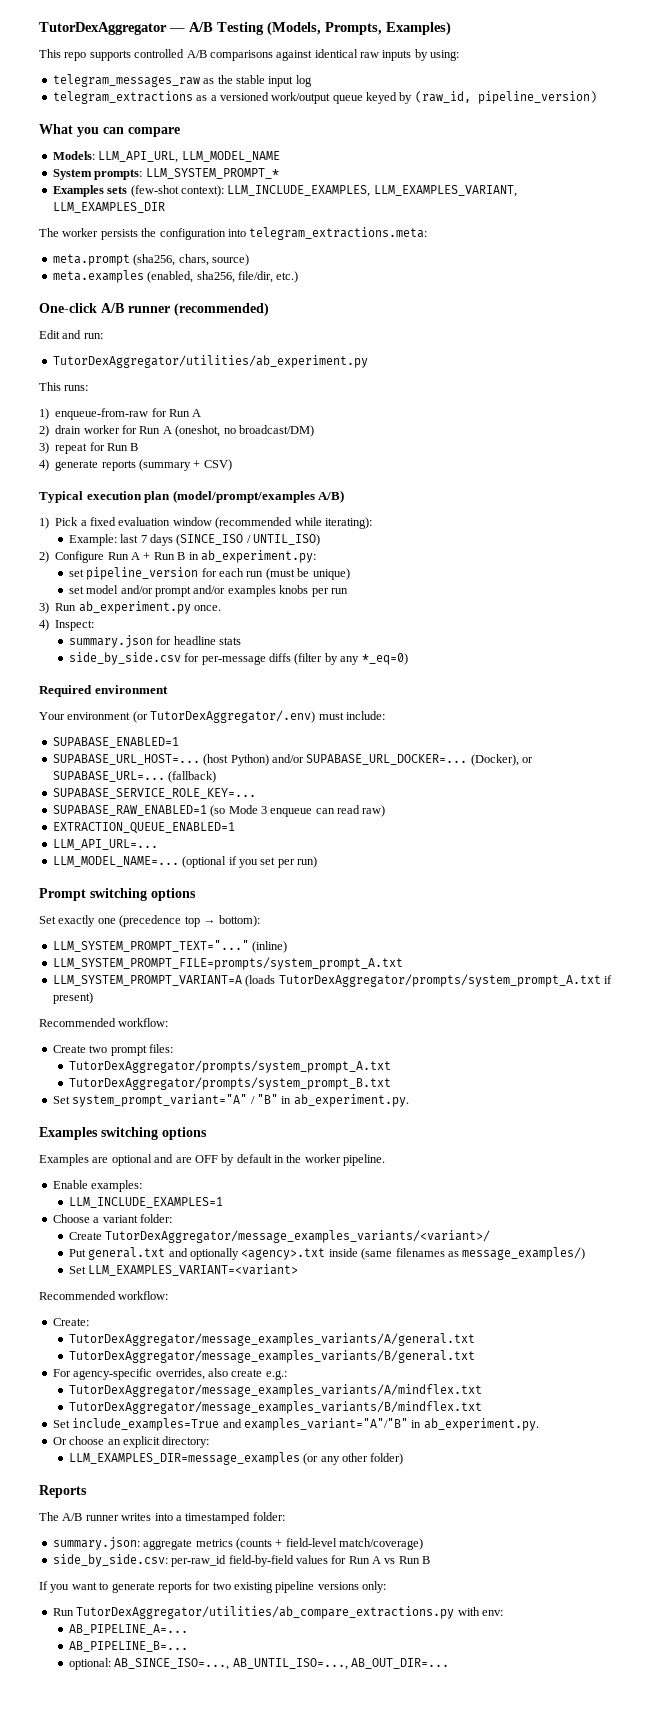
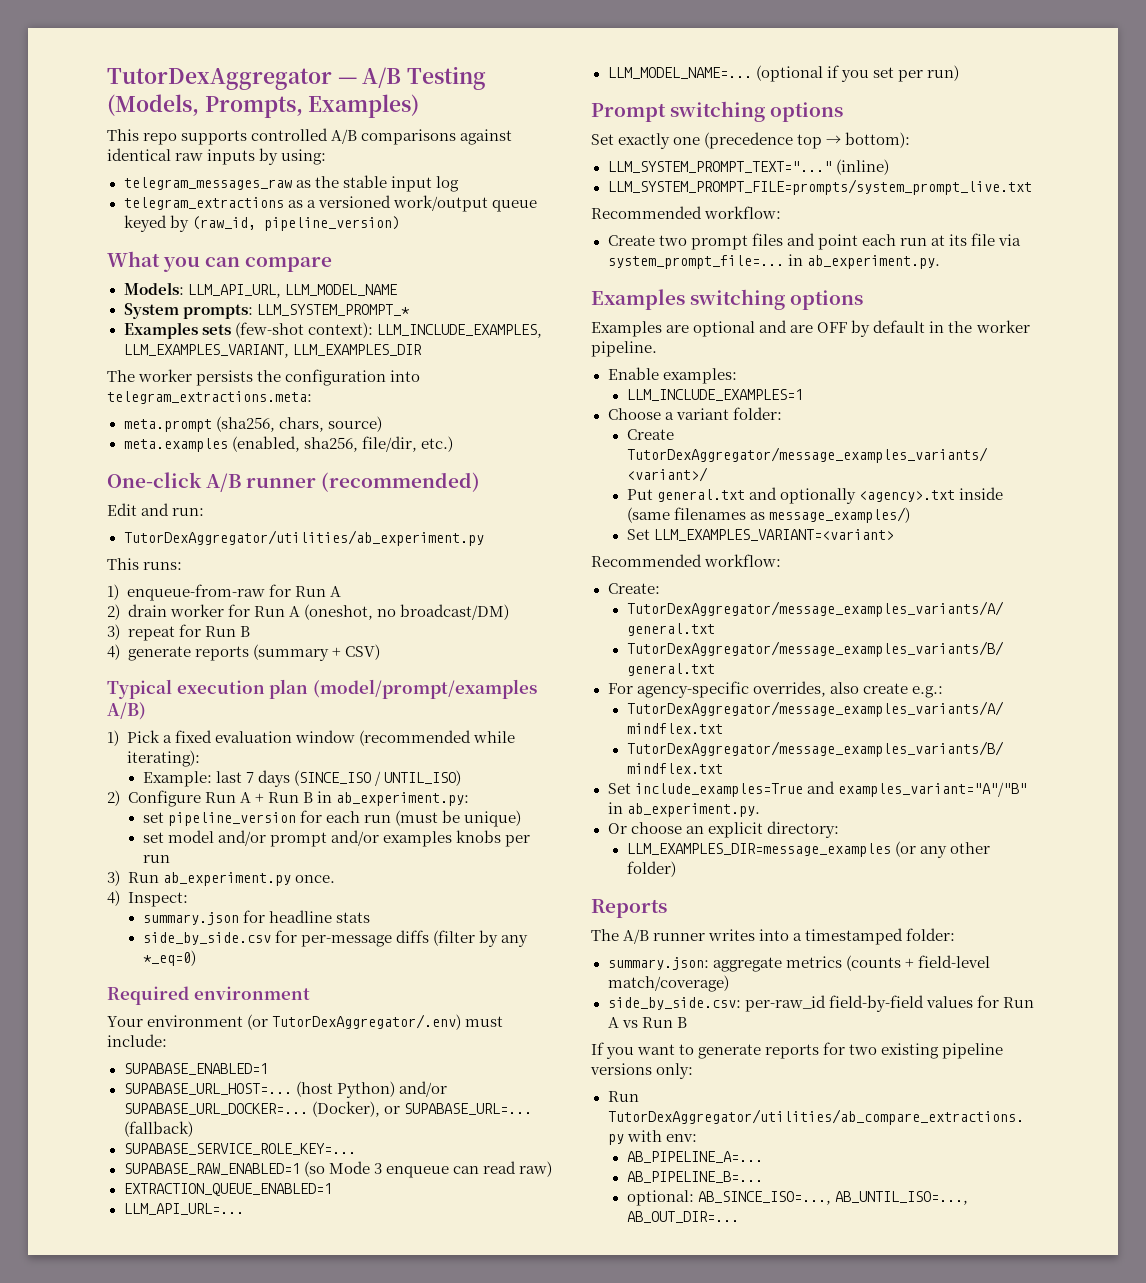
- LLM_SYSTEM_PROMPT_FILE=prompts/system_prompt_A.txt
- LLM_SYSTEM_PROMPT_VARIANT=A (loads TutorDexAggregator/prompts/system_prompt_A.txt if present)
+ LLM_SYSTEM_PROMPT_FILE=prompts/system_prompt_live.txt
- Create two prompt files:
- TutorDexAggregator/prompts/system_prompt_A.txt
- TutorDexAggregator/prompts/system_prompt_B.txt
- Set system_prompt_variant="A" / "B" in ab_experiment.py.
+ Create two prompt files and point each run at its file via system_prompt_file=... in ab_experiment.py.

